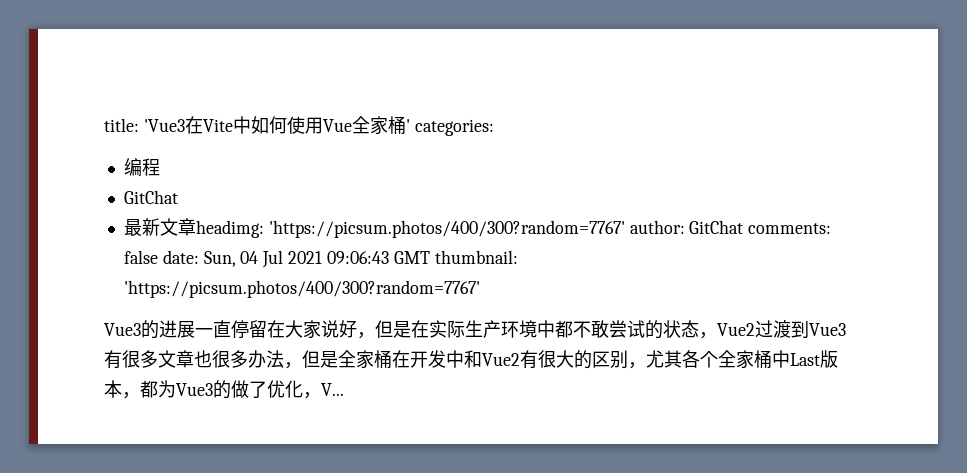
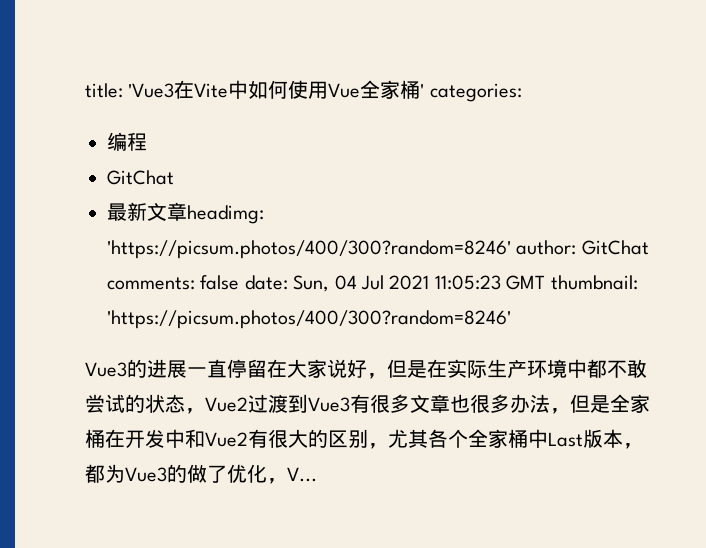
- 最新文章headimg: 'https://picsum.photos/400/300?random=7767' author: GitChat comments: false date: Sun, 04 Jul 2021 09:06:43 GMT thumbnail: 'https://picsum.photos/400/300?random=7767'
+ 最新文章headimg: 'https://picsum.photos/400/300?random=8246' author: GitChat comments: false date: Sun, 04 Jul 2021 11:05:23 GMT thumbnail: 'https://picsum.photos/400/300?random=8246'

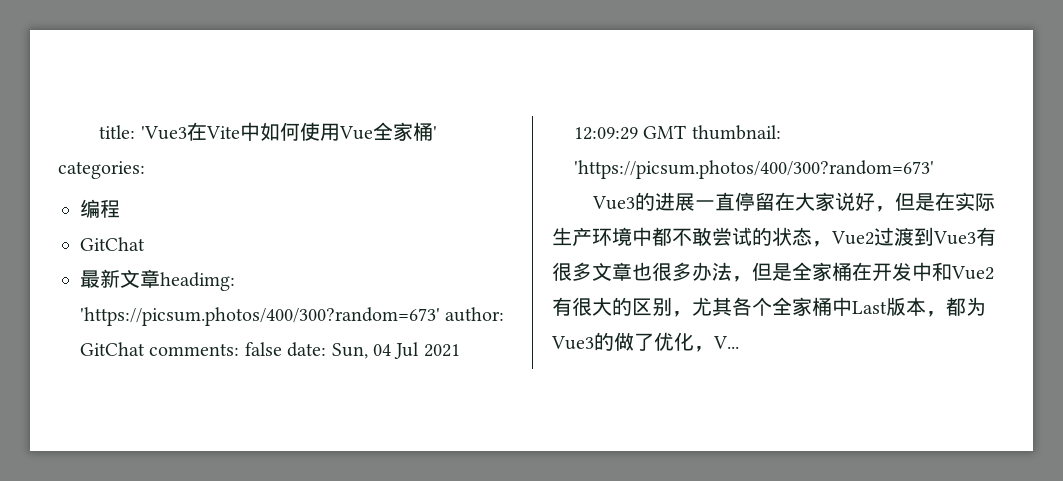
- 最新文章headimg: 'https://picsum.photos/400/300?random=8246' author: GitChat comments: false date: Sun, 04 Jul 2021 11:05:23 GMT thumbnail: 'https://picsum.photos/400/300?random=8246'
+ 最新文章headimg: 'https://picsum.photos/400/300?random=673' author: GitChat comments: false date: Sun, 04 Jul 2021 12:09:29 GMT thumbnail: 'https://picsum.photos/400/300?random=673'

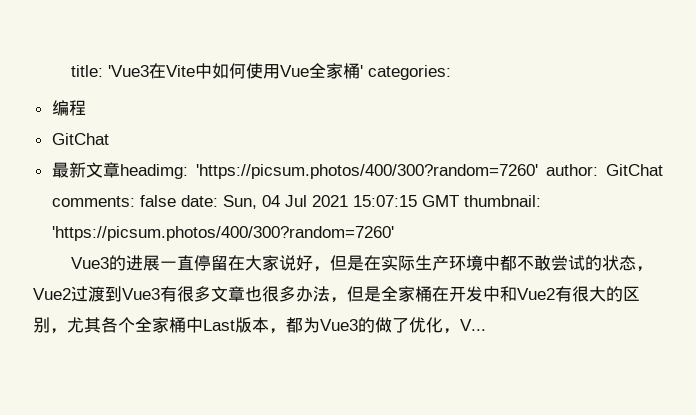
- 最新文章headimg: 'https://picsum.photos/400/300?random=673' author: GitChat comments: false date: Sun, 04 Jul 2021 12:09:29 GMT thumbnail: 'https://picsum.photos/400/300?random=673'
+ 最新文章headimg: 'https://picsum.photos/400/300?random=7260' author: GitChat comments: false date: Sun, 04 Jul 2021 15:07:15 GMT thumbnail: 'https://picsum.photos/400/300?random=7260'

